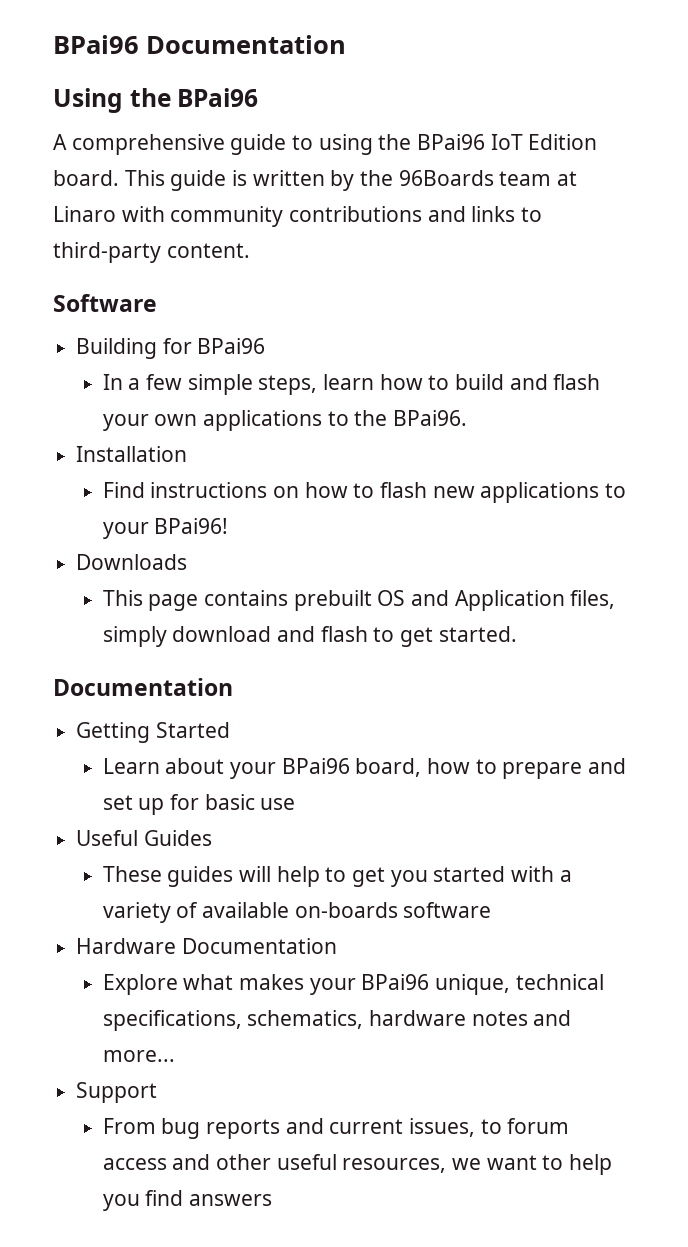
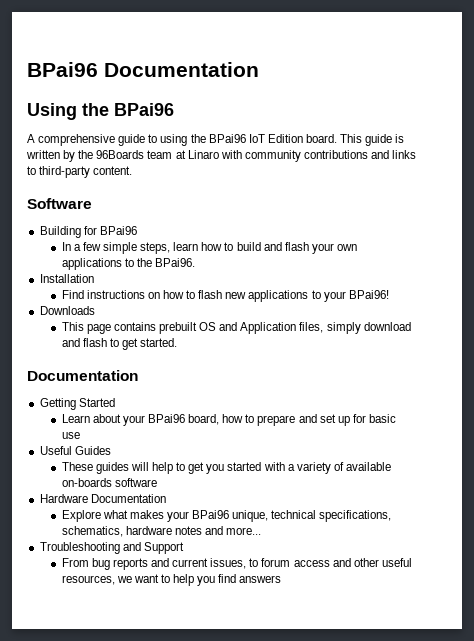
- Support
+ Troubleshooting and Support

